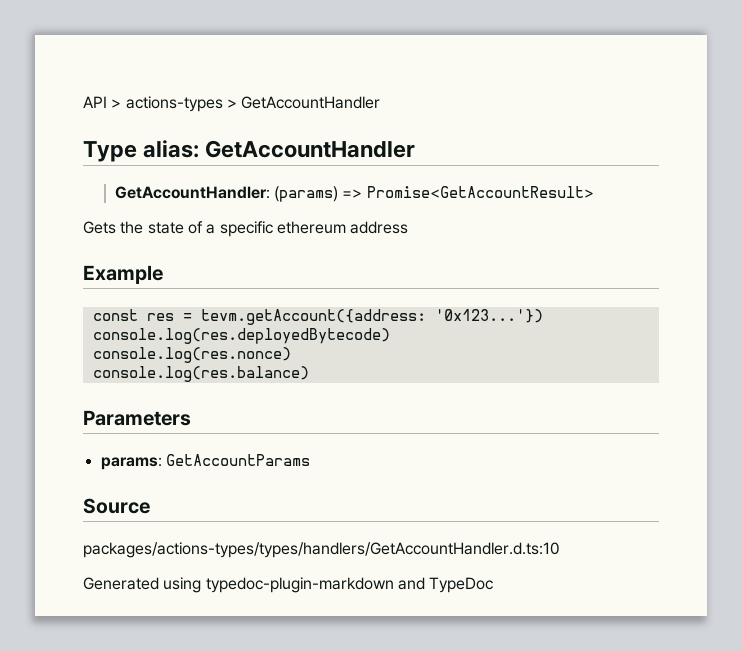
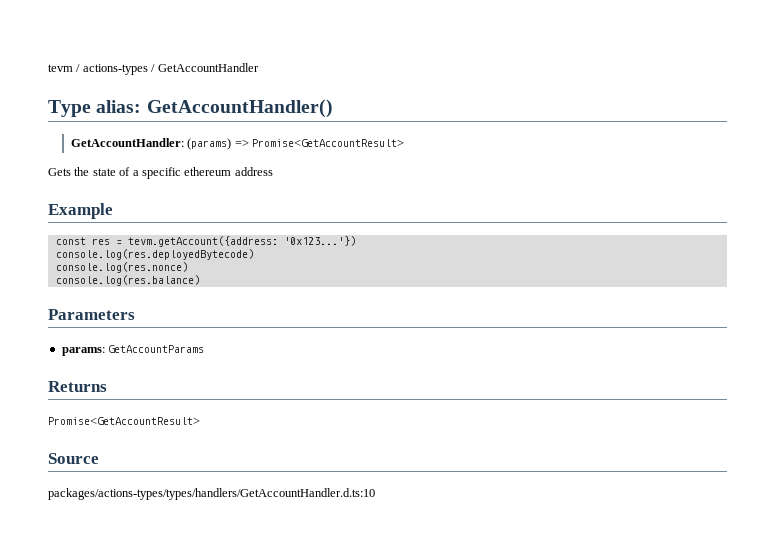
- API > actions-types > GetAccountHandler
+ tevm / actions-types / GetAccountHandler
- Type alias: GetAccountHandler
+ Type alias: GetAccountHandler()
+ Returns
+ Promise<GetAccountResult>
- Generated using typedoc-plugin-markdown and TypeDoc

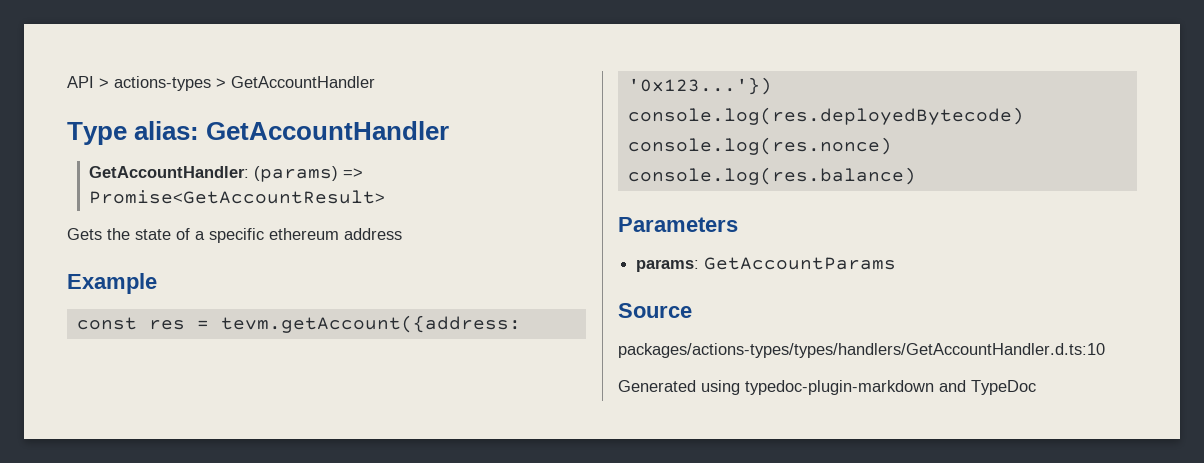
- tevm / actions-types / GetAccountHandler
+ API > actions-types > GetAccountHandler
- Type alias: GetAccountHandler()
+ Type alias: GetAccountHandler
- Returns
- Promise<GetAccountResult>
+ Generated using typedoc-plugin-markdown and TypeDoc

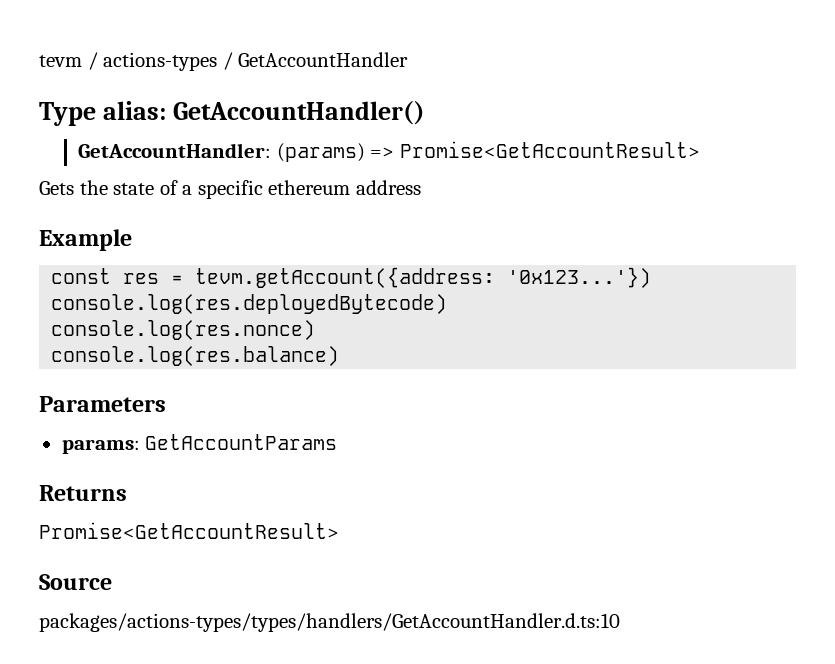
- API > actions-types > GetAccountHandler
+ tevm / actions-types / GetAccountHandler
- Type alias: GetAccountHandler
+ Type alias: GetAccountHandler()
+ Returns
+ Promise<GetAccountResult>
- Generated using typedoc-plugin-markdown and TypeDoc

